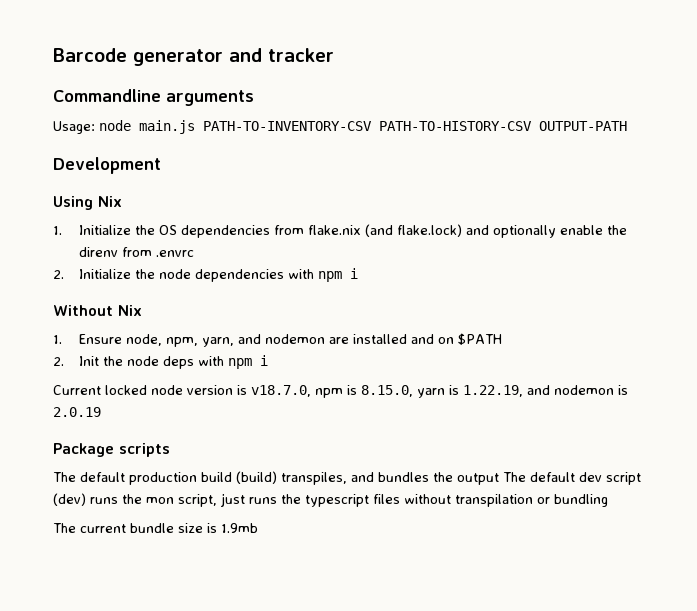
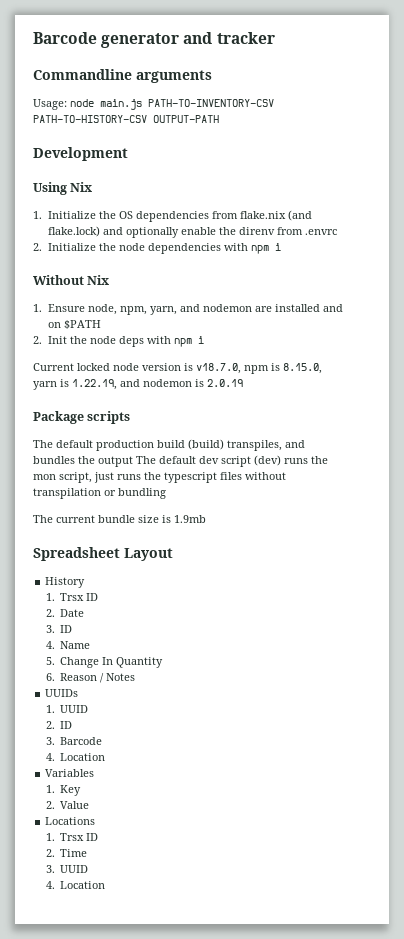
+ Spreadsheet Layout
+ History
+ 1. Trsx ID
+ 2. Date
+ 3. ID
+ 4. Name
+ 5. Change In Quantity
+ 6. Reason / Notes
+ UUIDs
+ 1. UUID
+ 2. ID
+ 3. Barcode
+ 4. Location
+ Variables
+ 1. Key
+ 2. Value
+ Locations
+ 1. Trsx ID
+ 2. Time
+ 3. UUID
+ 4. Location

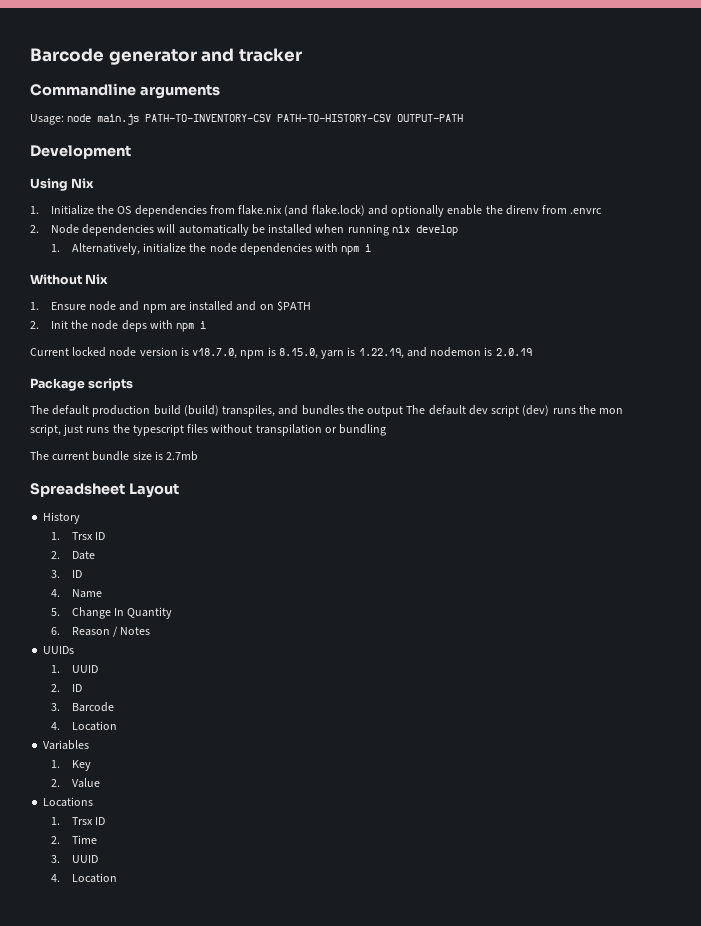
- 2. Initialize the node dependencies with npm i
+ 2. Node dependencies will automatically be installed when running nix develop
+ 1. Alternatively, initialize the node dependencies with npm i
- 1. Ensure node, npm, yarn, and nodemon are installed and on $PATH
+ 1. Ensure node and npm are installed and on $PATH
- The current bundle size is 1.9mb
+ The current bundle size is 2.7mb

